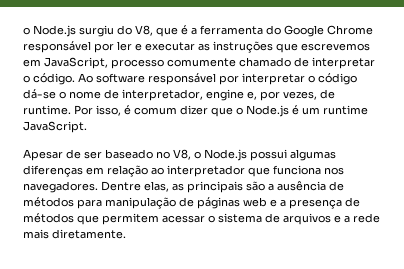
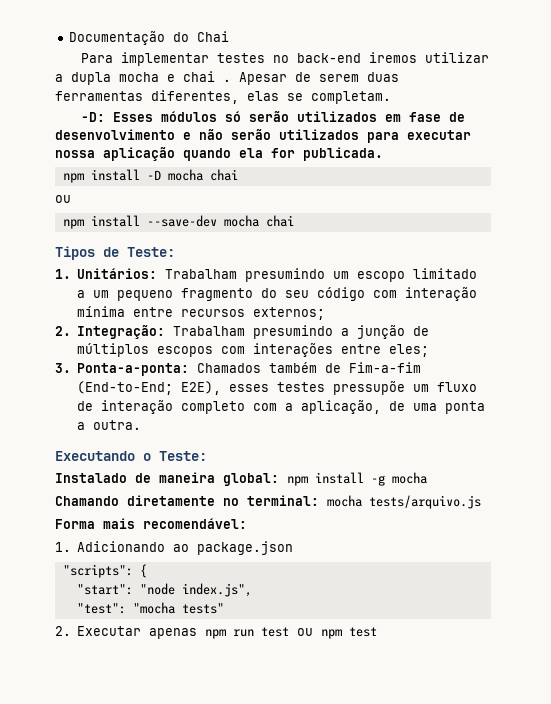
- o Node.js surgiu do V8, que é a ferramenta do Google Chrome responsável por ler e executar as instruções que escrevemos em JavaScript, processo comumente chamado de interpretar o código. Ao software responsável por interpretar o código dá-se o nome de interpretador, engine e, por vezes, de runtime. Por isso, é comum dizer que o Node.js é um runtime JavaScript.
- Apesar de ser baseado no V8, o Node.js possui algumas diferenças em relação ao interpretador que funciona nos navegadores. Dentre elas, as principais são a ausência de métodos para manipulação de páginas web e a presença de métodos que permitem acessar o sistema de arquivos e a rede mais diretamente.
+ Documentação do Chai
+ Para implementar testes no back-end iremos utilizar a dupla mocha e chai . Apesar de serem duas ferramentas diferentes, elas se completam.
+ -D: Esses módulos só serão utilizados em fase de desenvolvimento e não serão utilizados para executar nossa aplicação quando ela for publicada.
+ npm install -D mocha chai
+ ou
+ npm install --save-dev mocha chai
+ Tipos de Teste:
+ 1. Unitários: Trabalham presumindo um escopo limitado a um pequeno fragmento do seu código com interação mínima entre recursos externos;
+ 2. Integração: Trabalham presumindo a junção de múltiplos escopos com interações entre eles;
+ 3. Ponta-a-ponta: Chamados também de Fim-a-fim (End-to-End; E2E), esses testes pressupõe um fluxo de interação completo com a aplicação, de uma ponta a outra.
+ Executando o Teste:
+ Instalado de maneira global: npm install -g mocha
+ Chamando diretamente no terminal: mocha tests/arquivo.js
+ Forma mais recomendável:
+ 1. Adicionando ao package.json
+ "scripts": {
+ "start": "node index.js",
+ "test": "mocha tests"
+ 2. Executar apenas npm run test ou npm test

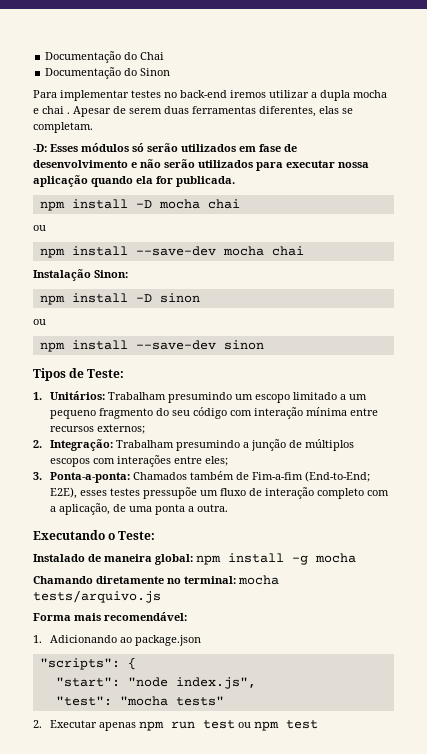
+ Documentação do Sinon
+ Instalação Sinon:
+ npm install -D sinon
+ ou
+ npm install --save-dev sinon

